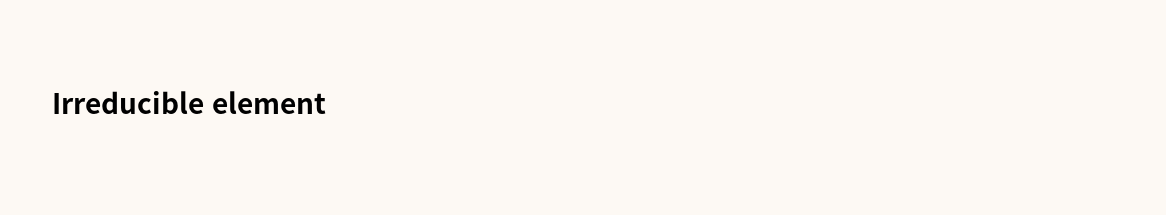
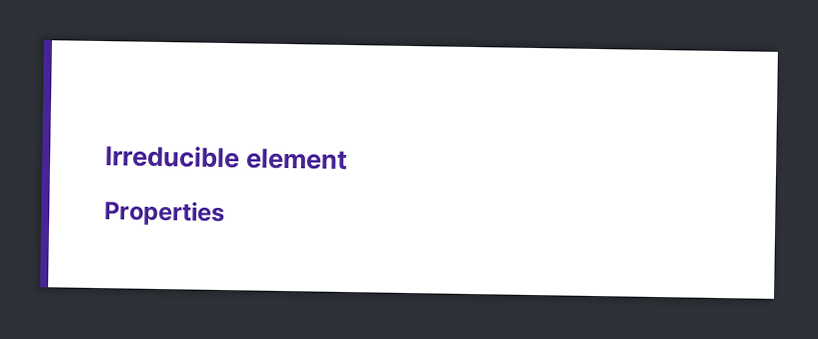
+ Properties

